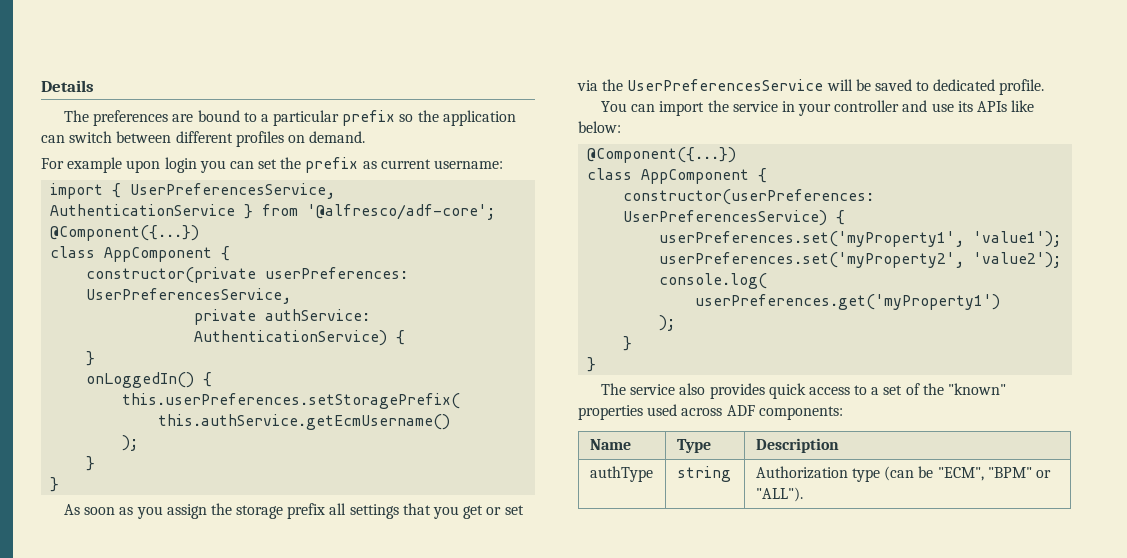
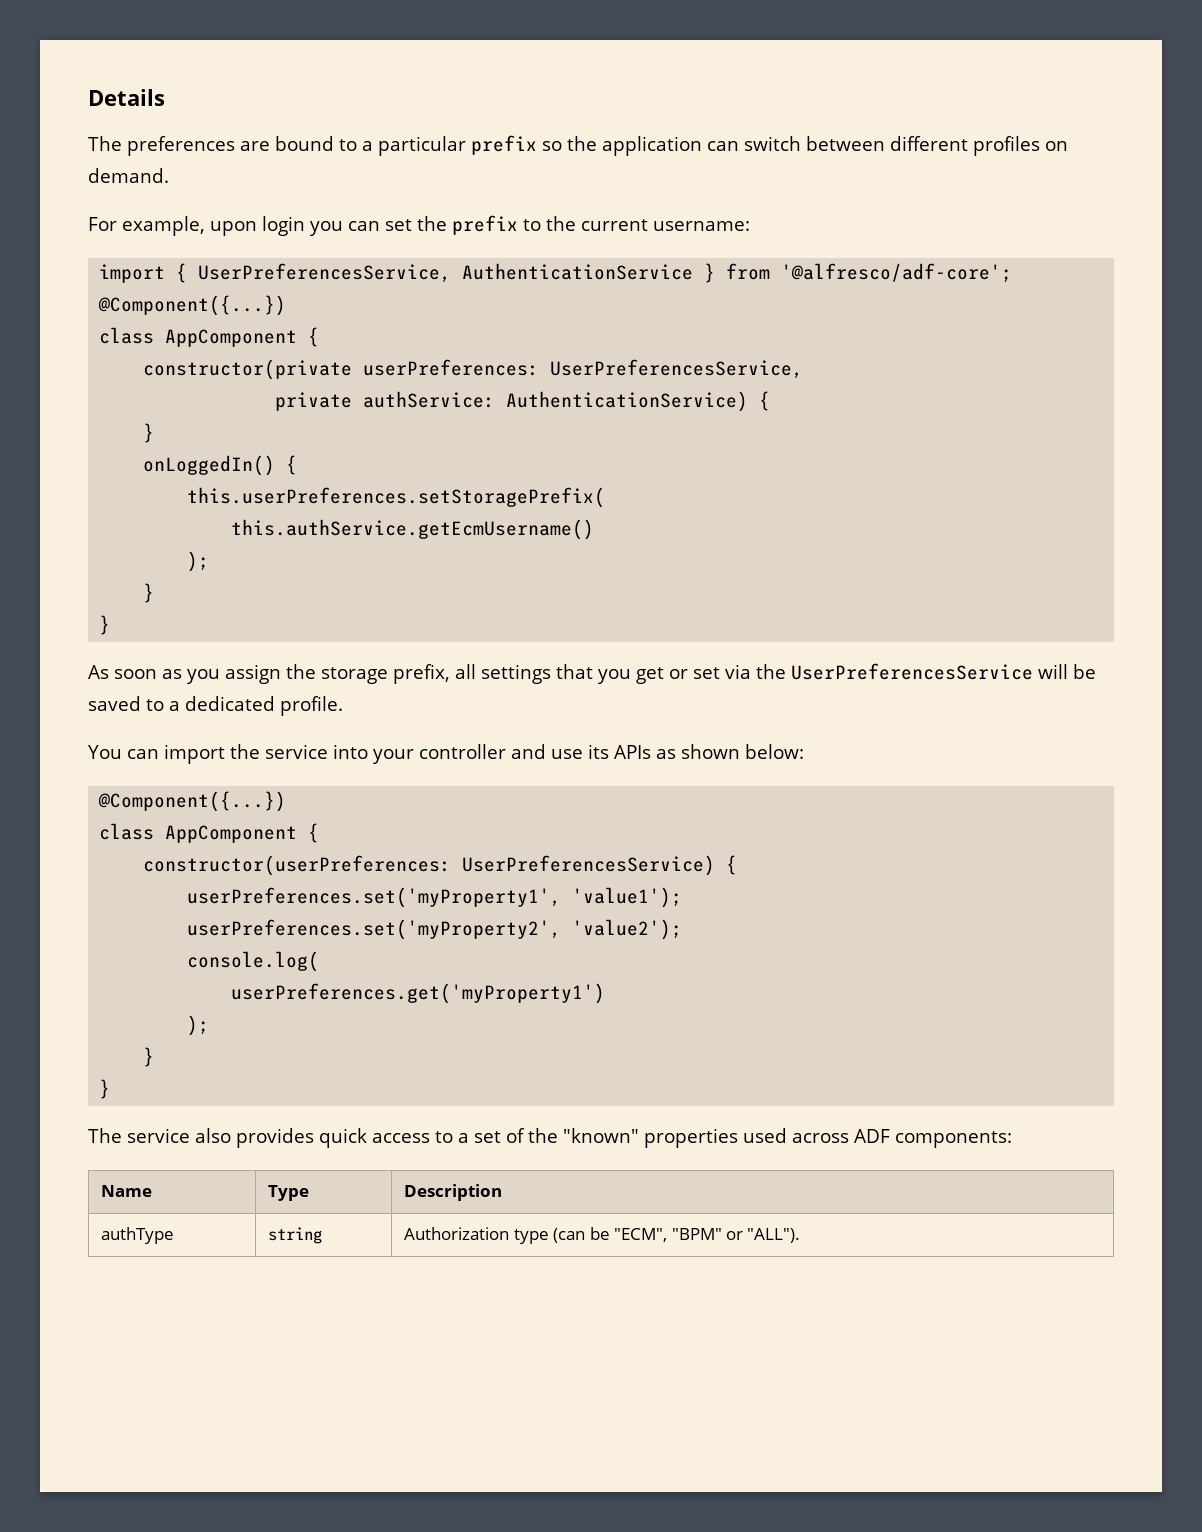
- For example upon login you can set the prefix as current username:
+ For example, upon login you can set the prefix to the current username:
- As soon as you assign the storage prefix all settings that you get or set via the UserPreferencesService will be saved to dedicated profile.
+ As soon as you assign the storage prefix, all settings that you get or set via the UserPreferencesService will be saved to a dedicated profile.
- You can import the service in your controller and use its APIs like below:
+ You can import the service into your controller and use its APIs as shown below:

